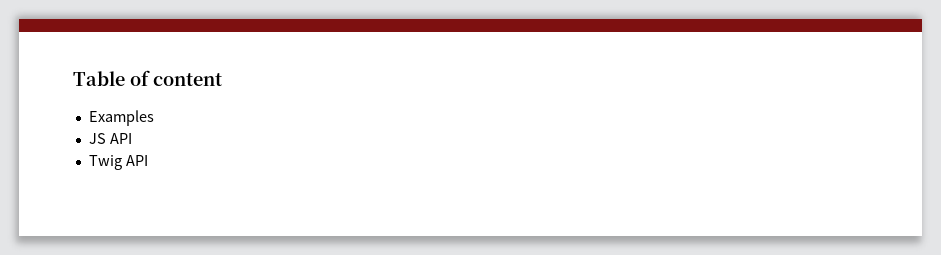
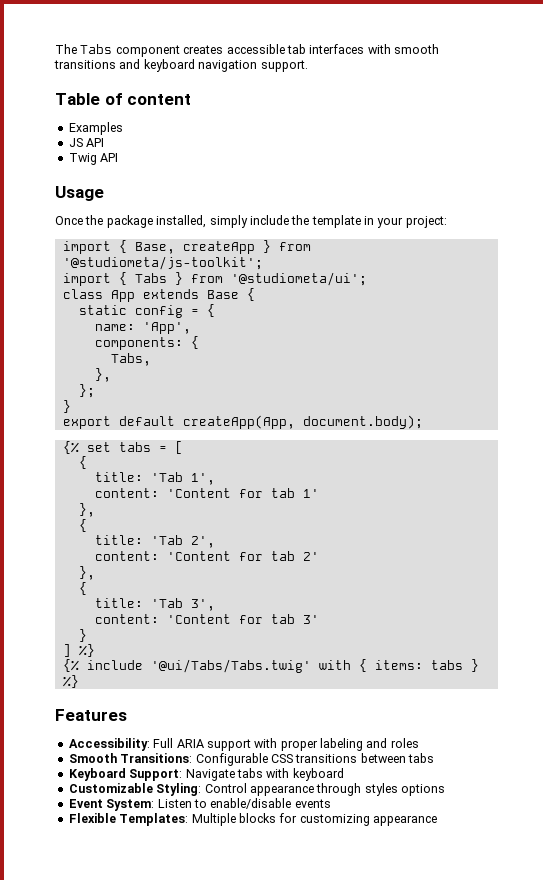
+ The Tabs component creates accessible tab interfaces with smooth transitions and keyboard navigation support.
+ Usage
+ Once the package installed, simply include the template in your project:
+ import { Base, createApp } from '@studiometa/js-toolkit';
+ import { Tabs } from '@studiometa/ui';
+ class App extends Base {
+ static config = {
+ name: 'App',
+ components: {
+ Tabs,
+ },
+ };
+ }
+ export default createApp(App, document.body);
+ {% set tabs = [
+ {
+ title: 'Tab 1',
+ content: 'Content for tab 1'
+ },
+ {
+ title: 'Tab 2',
+ content: 'Content for tab 2'
+ },
+ {
+ title: 'Tab 3',
+ content: 'Content for tab 3'
+ }
+ ] %}
+ {% include '@ui/Tabs/Tabs.twig' with { items: tabs } %}
+ Features
+ Accessibility: Full ARIA support with proper labeling and roles
+ Smooth Transitions: Configurable CSS transitions between tabs
+ Keyboard Support: Navigate tabs with keyboard
+ Customizable Styling: Control appearance through styles options
+ Event System: Listen to enable/disable events
+ Flexible Templates: Multiple blocks for customizing appearance

